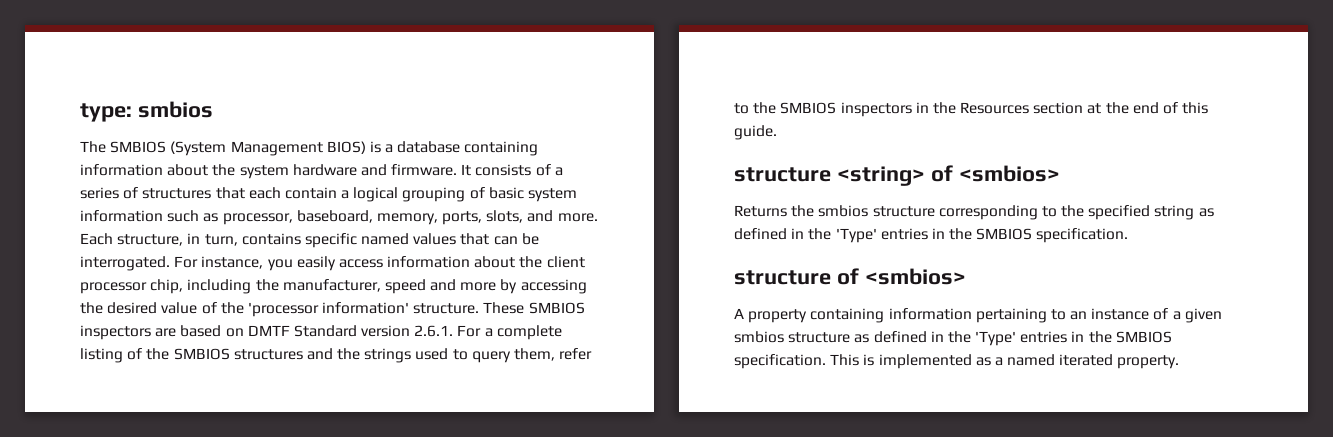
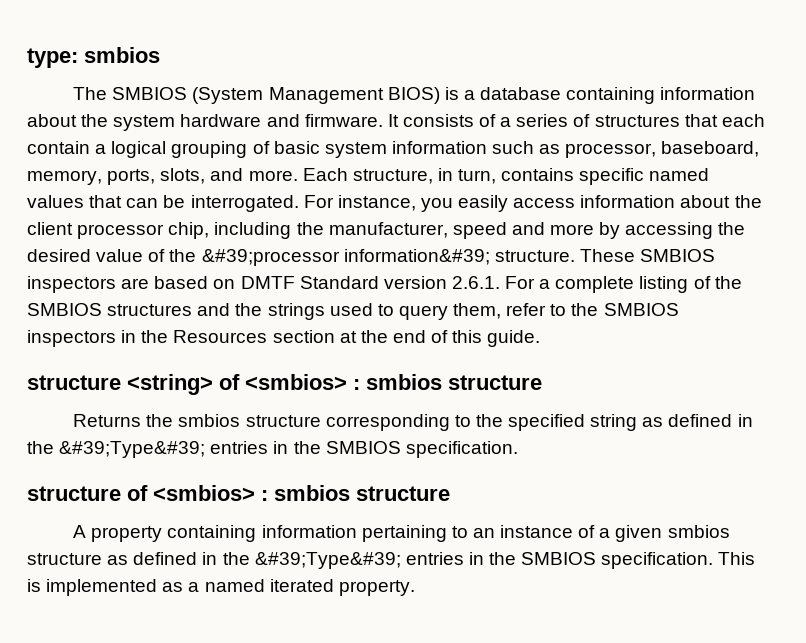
- For instance, you easily access information about the client processor chip, including the manufacturer, speed and more by accessing the desired value of the 'processor information' structure.
+ For instance, you easily access information about the client processor chip, including the manufacturer, speed and more by accessing the desired value of the &#39;processor information&#39; structure.
- structure <string> of <smbios>
+ structure <string> of <smbios> : smbios structure
- Returns the smbios structure corresponding to the specified string as defined in the 'Type' entries in the SMBIOS specification.
+ Returns the smbios structure corresponding to the specified string as defined in the &#39;Type&#39; entries in the SMBIOS specification.
- structure of <smbios>
+ structure of <smbios> : smbios structure
- A property containing information pertaining to an instance of a given smbios structure as defined in the 'Type' entries in the SMBIOS specification.
+ A property containing information pertaining to an instance of a given smbios structure as defined in the &#39;Type&#39; entries in the SMBIOS specification.

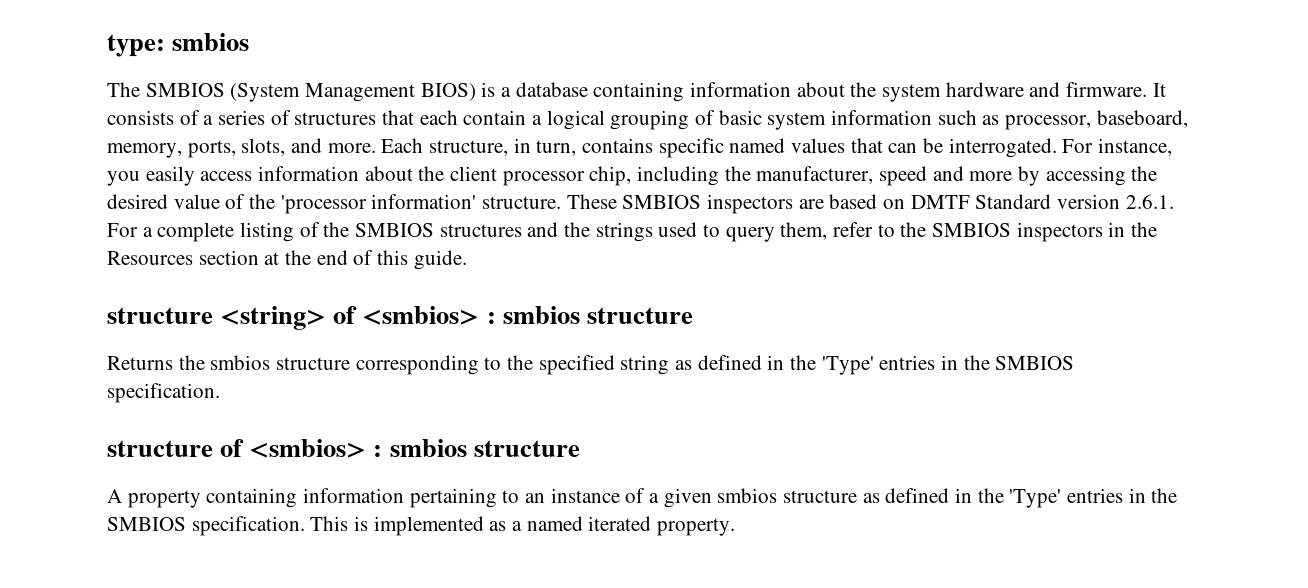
- For instance, you easily access information about the client processor chip, including the manufacturer, speed and more by accessing the desired value of the &#39;processor information&#39; structure.
+ For instance, you easily access information about the client processor chip, including the manufacturer, speed and more by accessing the desired value of the 'processor information' structure.
- Returns the smbios structure corresponding to the specified string as defined in the &#39;Type&#39; entries in the SMBIOS specification.
+ Returns the smbios structure corresponding to the specified string as defined in the 'Type' entries in the SMBIOS specification.
- A property containing information pertaining to an instance of a given smbios structure as defined in the &#39;Type&#39; entries in the SMBIOS specification.
+ A property containing information pertaining to an instance of a given smbios structure as defined in the 'Type' entries in the SMBIOS specification.

